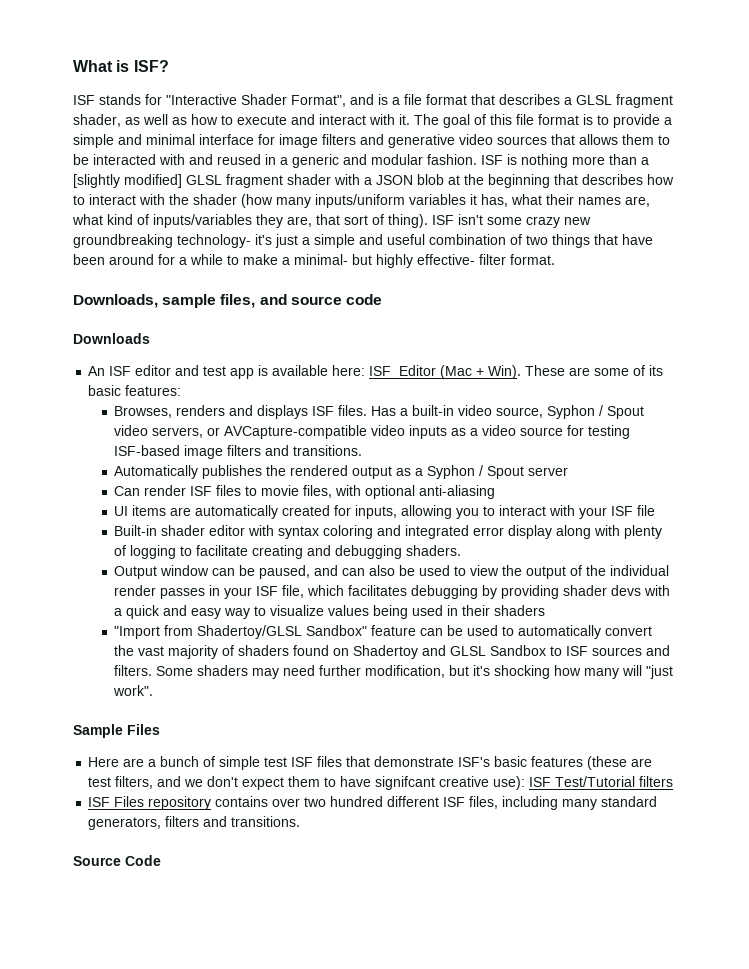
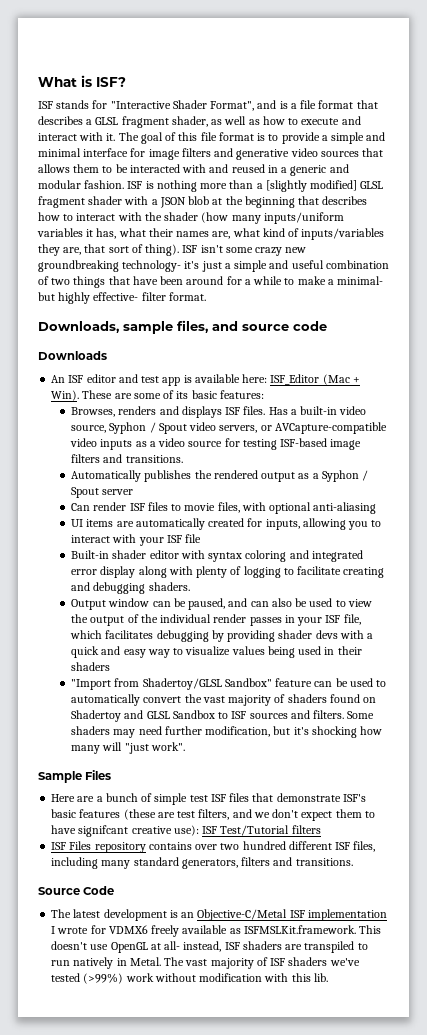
+ The latest development is an Objective-C/Metal ISF implementation I wrote for VDMX6 freely available as ISFMSLKit.framework. This doesn't use OpenGL at all- instead, ISF shaders are transpiled to run natively in Metal. The vast majority of ISF shaders we've tested (>99%) work without modification with this lib.

